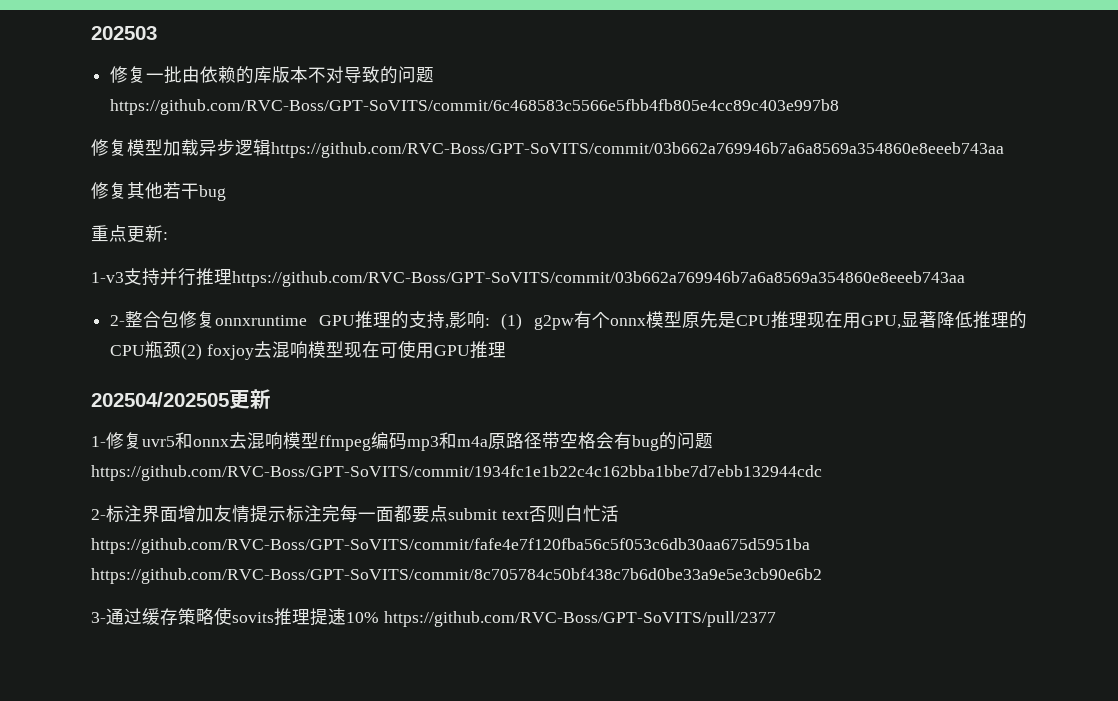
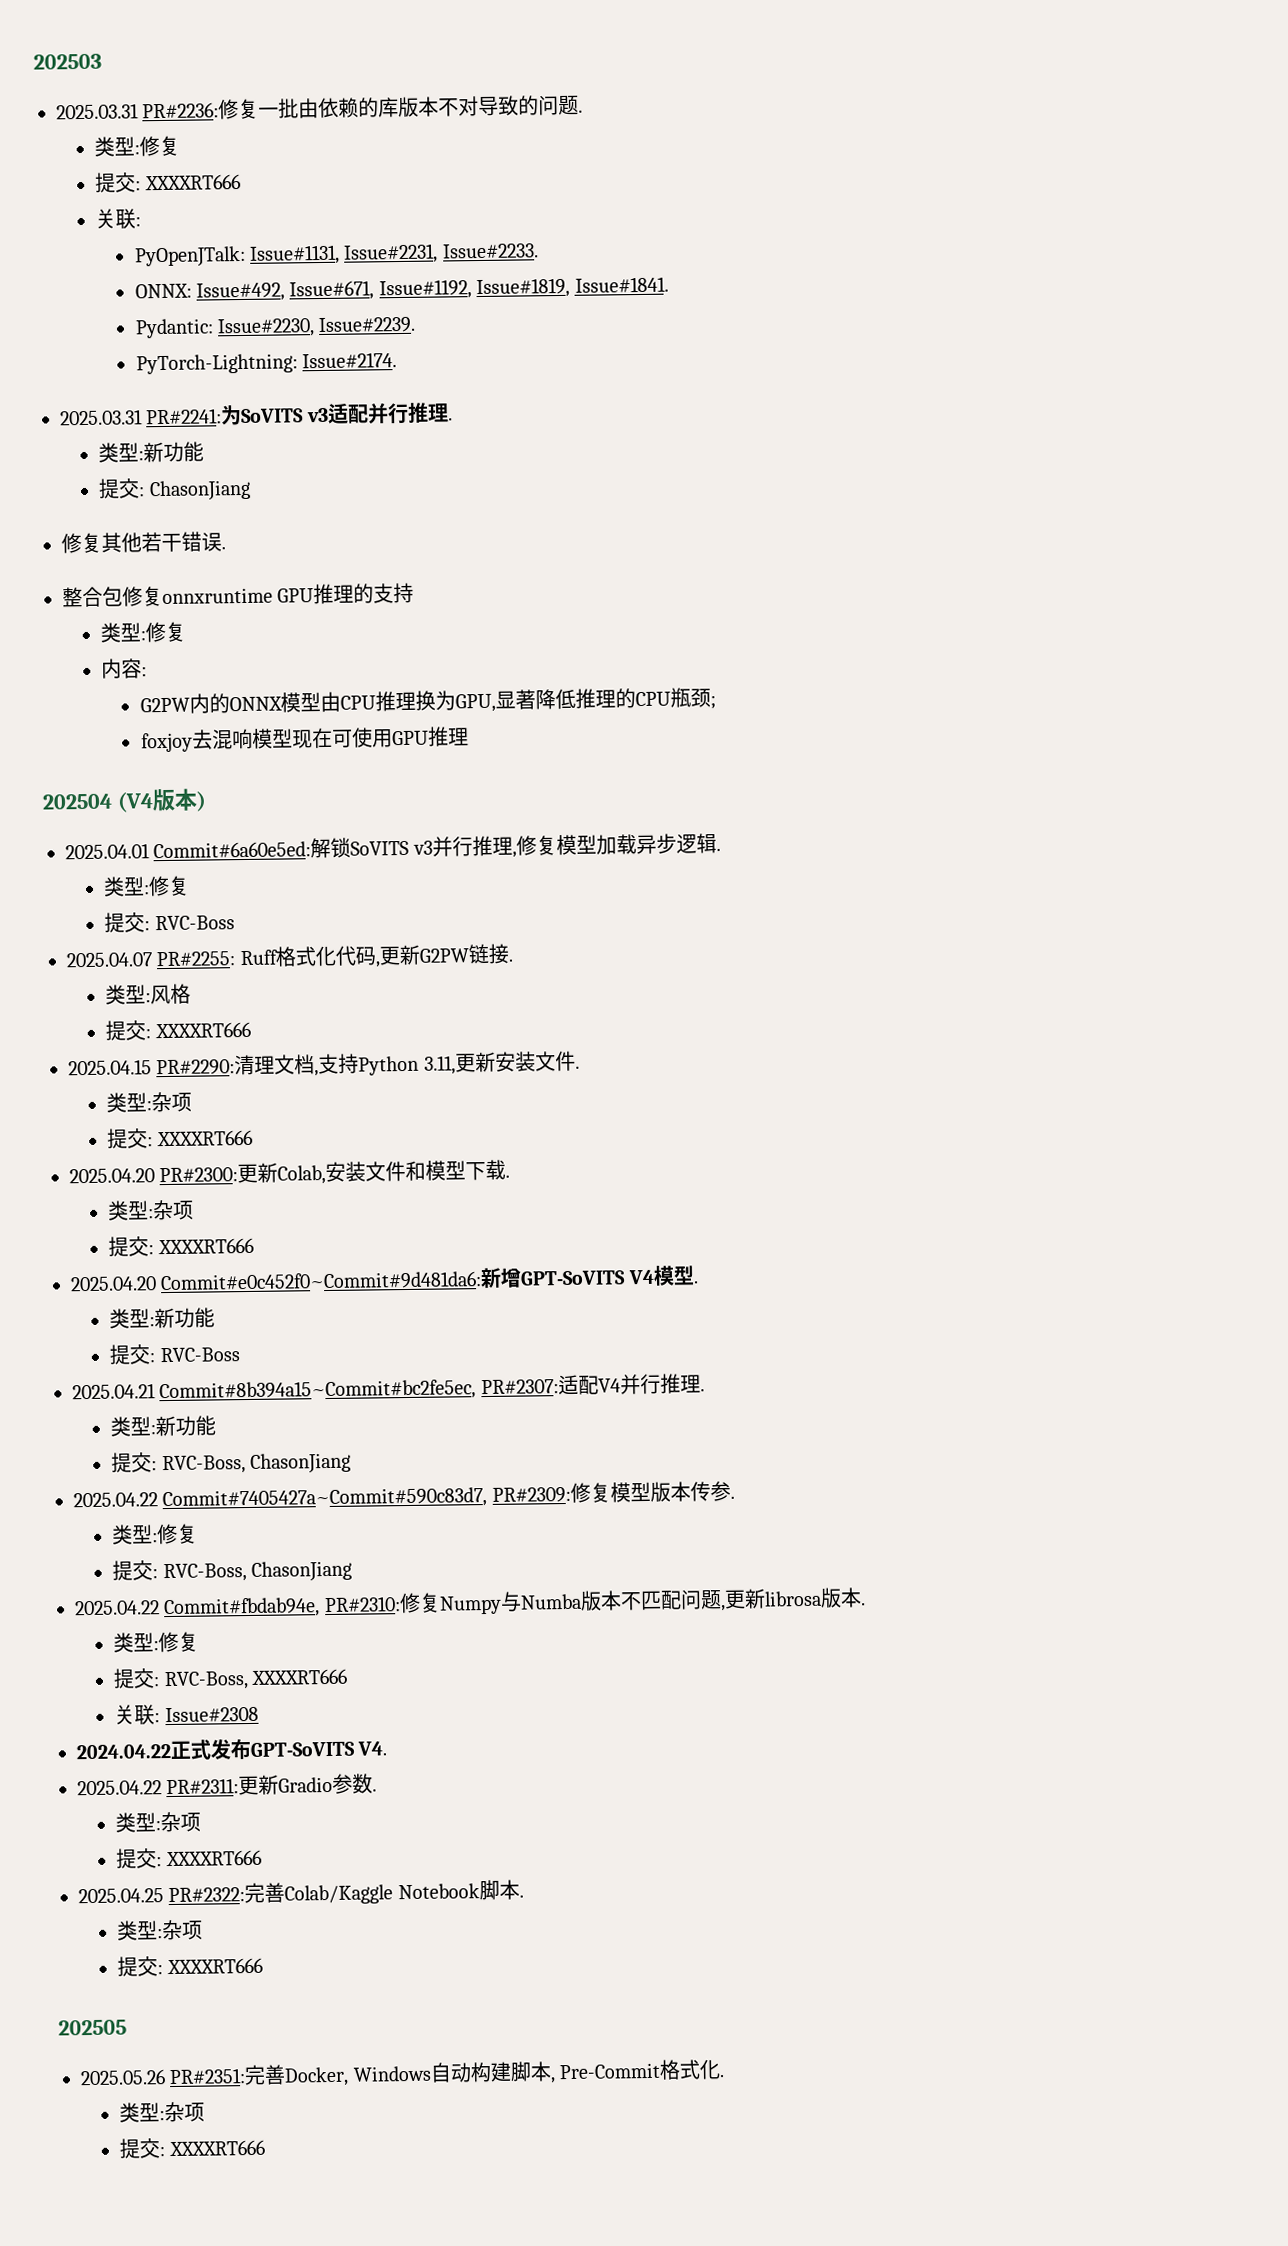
- 修复一批由依赖的库版本不对导致的问题https://github.com/RVC-Boss/GPT-SoVITS/commit/6c468583c5566e5fbb4fb805e4cc89c403e997b8
- 修复模型加载异步逻辑https://github.com/RVC-Boss/GPT-SoVITS/commit/03b662a769946b7a6a8569a354860e8eeeb743aa
- 修复其他若干bug
- 重点更新:
- 1-v3支持并行推理https://github.com/RVC-Boss/GPT-SoVITS/commit/03b662a769946b7a6a8569a354860e8eeeb743aa
- 2-整合包修复onnxruntime GPU推理的支持,影响: (1) g2pw有个onnx模型原先是CPU推理现在用GPU,显著降低推理的CPU瓶颈(2) foxjoy去混响模型现在可使用GPU推理
+ 2025.03.31 PR#2236:修复一批由依赖的库版本不对导致的问题.
+ 类型:修复
+ 提交: XXXXRT666
+ 关联:
+ PyOpenJTalk: Issue#1131, Issue#2231, Issue#2233.
+ ONNX: Issue#492, Issue#671, Issue#1192, Issue#1819, Issue#1841.
+ Pydantic: Issue#2230, Issue#2239.
+ PyTorch-Lightning: Issue#2174.
+ 2025.03.31 PR#2241:为SoVITS v3适配并行推理.
+ 类型:新功能
+ 提交: ChasonJiang
+ 修复其他若干错误.
+ 整合包修复onnxruntime GPU推理的支持
+ 类型:修复
+ 内容:
+ G2PW内的ONNX模型由CPU推理换为GPU,显著降低推理的CPU瓶颈;
+ foxjoy去混响模型现在可使用GPU推理
- 202504/202505更新
- 1-修复uvr5和onnx去混响模型ffmpeg编码mp3和m4a原路径带空格会有bug的问题https://github.com/RVC-Boss/GPT-SoVITS/commit/1934fc1e1b22c4c162bba1bbe7d7ebb132944cdc
- 2-标注界面增加友情提示标注完每一面都要点submit text否则白忙活https://github.com/RVC-Boss/GPT-SoVITS/commit/fafe4e7f120fba56c5f053c6db30aa675d5951ba https://github.com/RVC-Boss/GPT-SoVITS/commit/8c705784c50bf438c7b6d0be33a9e5e3cb90e6b2
- 3-通过缓存策略使sovits推理提速10% https://github.com/RVC-Boss/GPT-SoVITS/pull/2377
+ 202504 (V4版本)
+ 2025.04.01 Commit#6a60e5ed:解锁SoVITS v3并行推理,修复模型加载异步逻辑.
+ 类型:修复
+ 提交: RVC-Boss
+ 2025.04.07 PR#2255: Ruff格式化代码,更新G2PW链接.
+ 类型:风格
+ 提交: XXXXRT666
+ 2025.04.15 PR#2290:清理文档,支持Python 3.11,更新安装文件.
+ 类型:杂项
+ 提交: XXXXRT666
+ 2025.04.20 PR#2300:更新Colab,安装文件和模型下载.
+ 类型:杂项
+ 提交: XXXXRT666
+ 2025.04.20 Commit#e0c452f0~Commit#9d481da6:新增GPT-SoVITS V4模型.
+ 类型:新功能
+ 提交: RVC-Boss
+ 2025.04.21 Commit#8b394a15~Commit#bc2fe5ec, PR#2307:适配V4并行推理.
+ 类型:新功能
+ 提交: RVC-Boss, ChasonJiang
+ 2025.04.22 Commit#7405427a~Commit#590c83d7, PR#2309:修复模型版本传参.
+ 类型:修复
+ 提交: RVC-Boss, ChasonJiang
+ 2025.04.22 Commit#fbdab94e, PR#2310:修复Numpy与Numba版本不匹配问题,更新librosa版本.
+ 类型:修复
+ 提交: RVC-Boss, XXXXRT666
+ 关联: Issue#2308
+ 2024.04.22正式发布GPT-SoVITS V4.
+ 2025.04.22 PR#2311:更新Gradio参数.
+ 类型:杂项
+ 提交: XXXXRT666
+ 2025.04.25 PR#2322:完善Colab/Kaggle Notebook脚本.
+ 类型:杂项
+ 提交: XXXXRT666
+ 202505
+ 2025.05.26 PR#2351:完善Docker, Windows自动构建脚本, Pre-Commit格式化.
+ 类型:杂项
+ 提交: XXXXRT666

